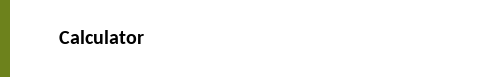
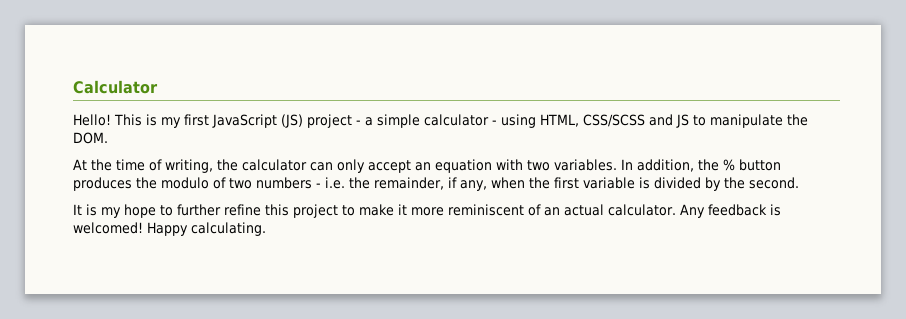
+ Hello! This is my first JavaScript (JS) project - a simple calculator - using HTML, CSS/SCSS and JS to manipulate the DOM.
+ At the time of writing, the calculator can only accept an equation with two variables. In addition, the % button produces the modulo of two numbers - i.e. the remainder, if any, when the first variable is divided by the second.
+ It is my hope to further refine this project to make it more reminiscent of an actual calculator. Any feedback is welcomed! Happy calculating.

